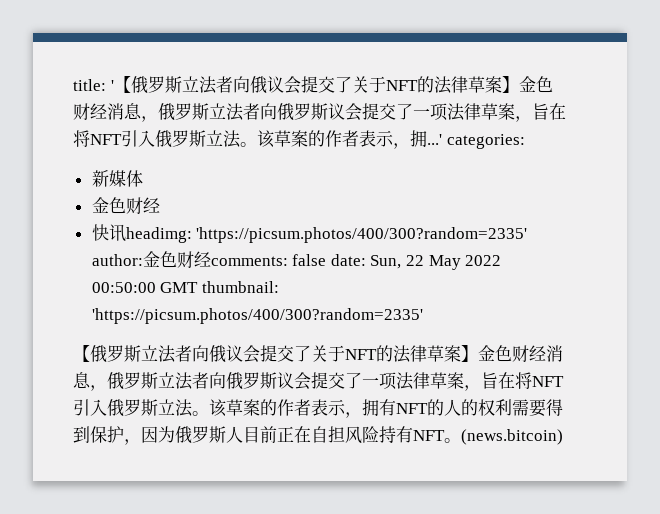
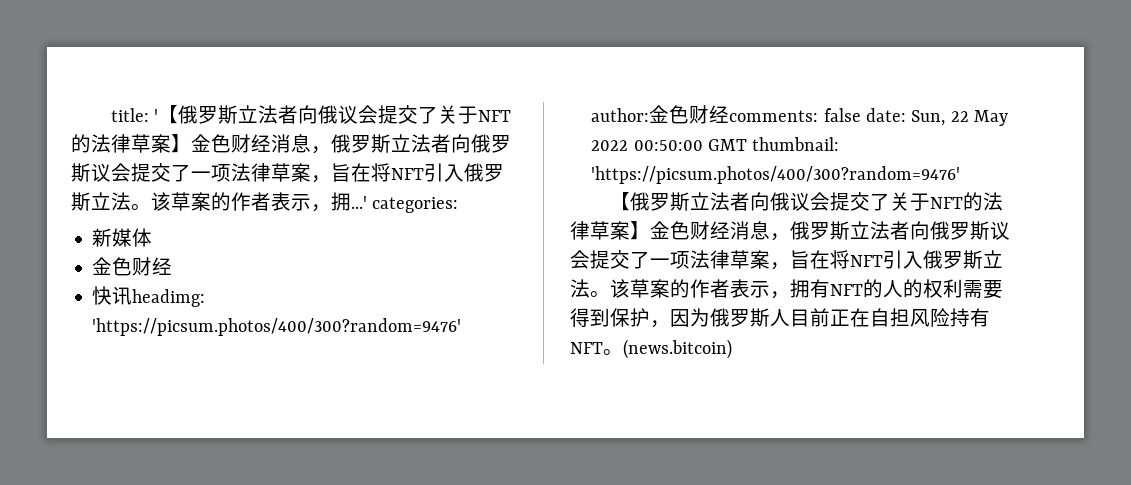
- 快讯headimg: 'https://picsum.photos/400/300?random=2335' author:金色财经comments: false date: Sun, 22 May 2022 00:50:00 GMT thumbnail: 'https://picsum.photos/400/300?random=2335'
+ 快讯headimg: 'https://picsum.photos/400/300?random=9476' author:金色财经comments: false date: Sun, 22 May 2022 00:50:00 GMT thumbnail: 'https://picsum.photos/400/300?random=9476'

